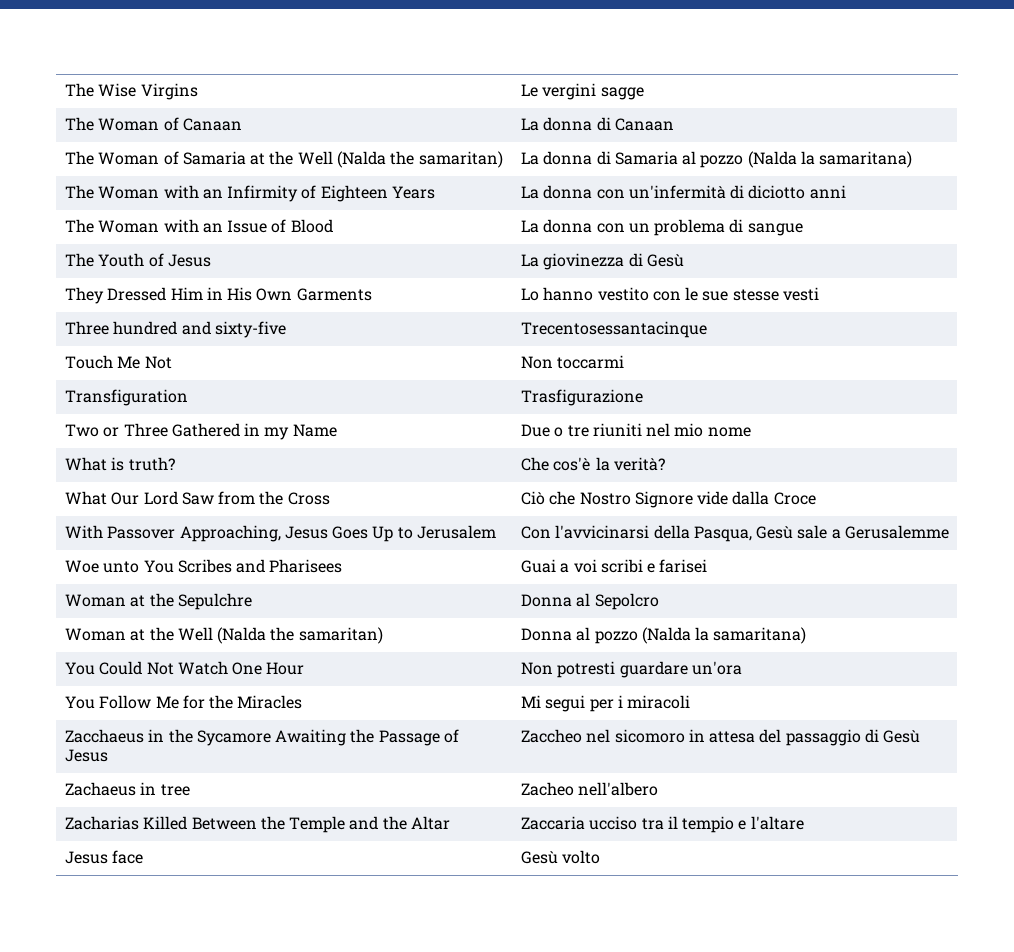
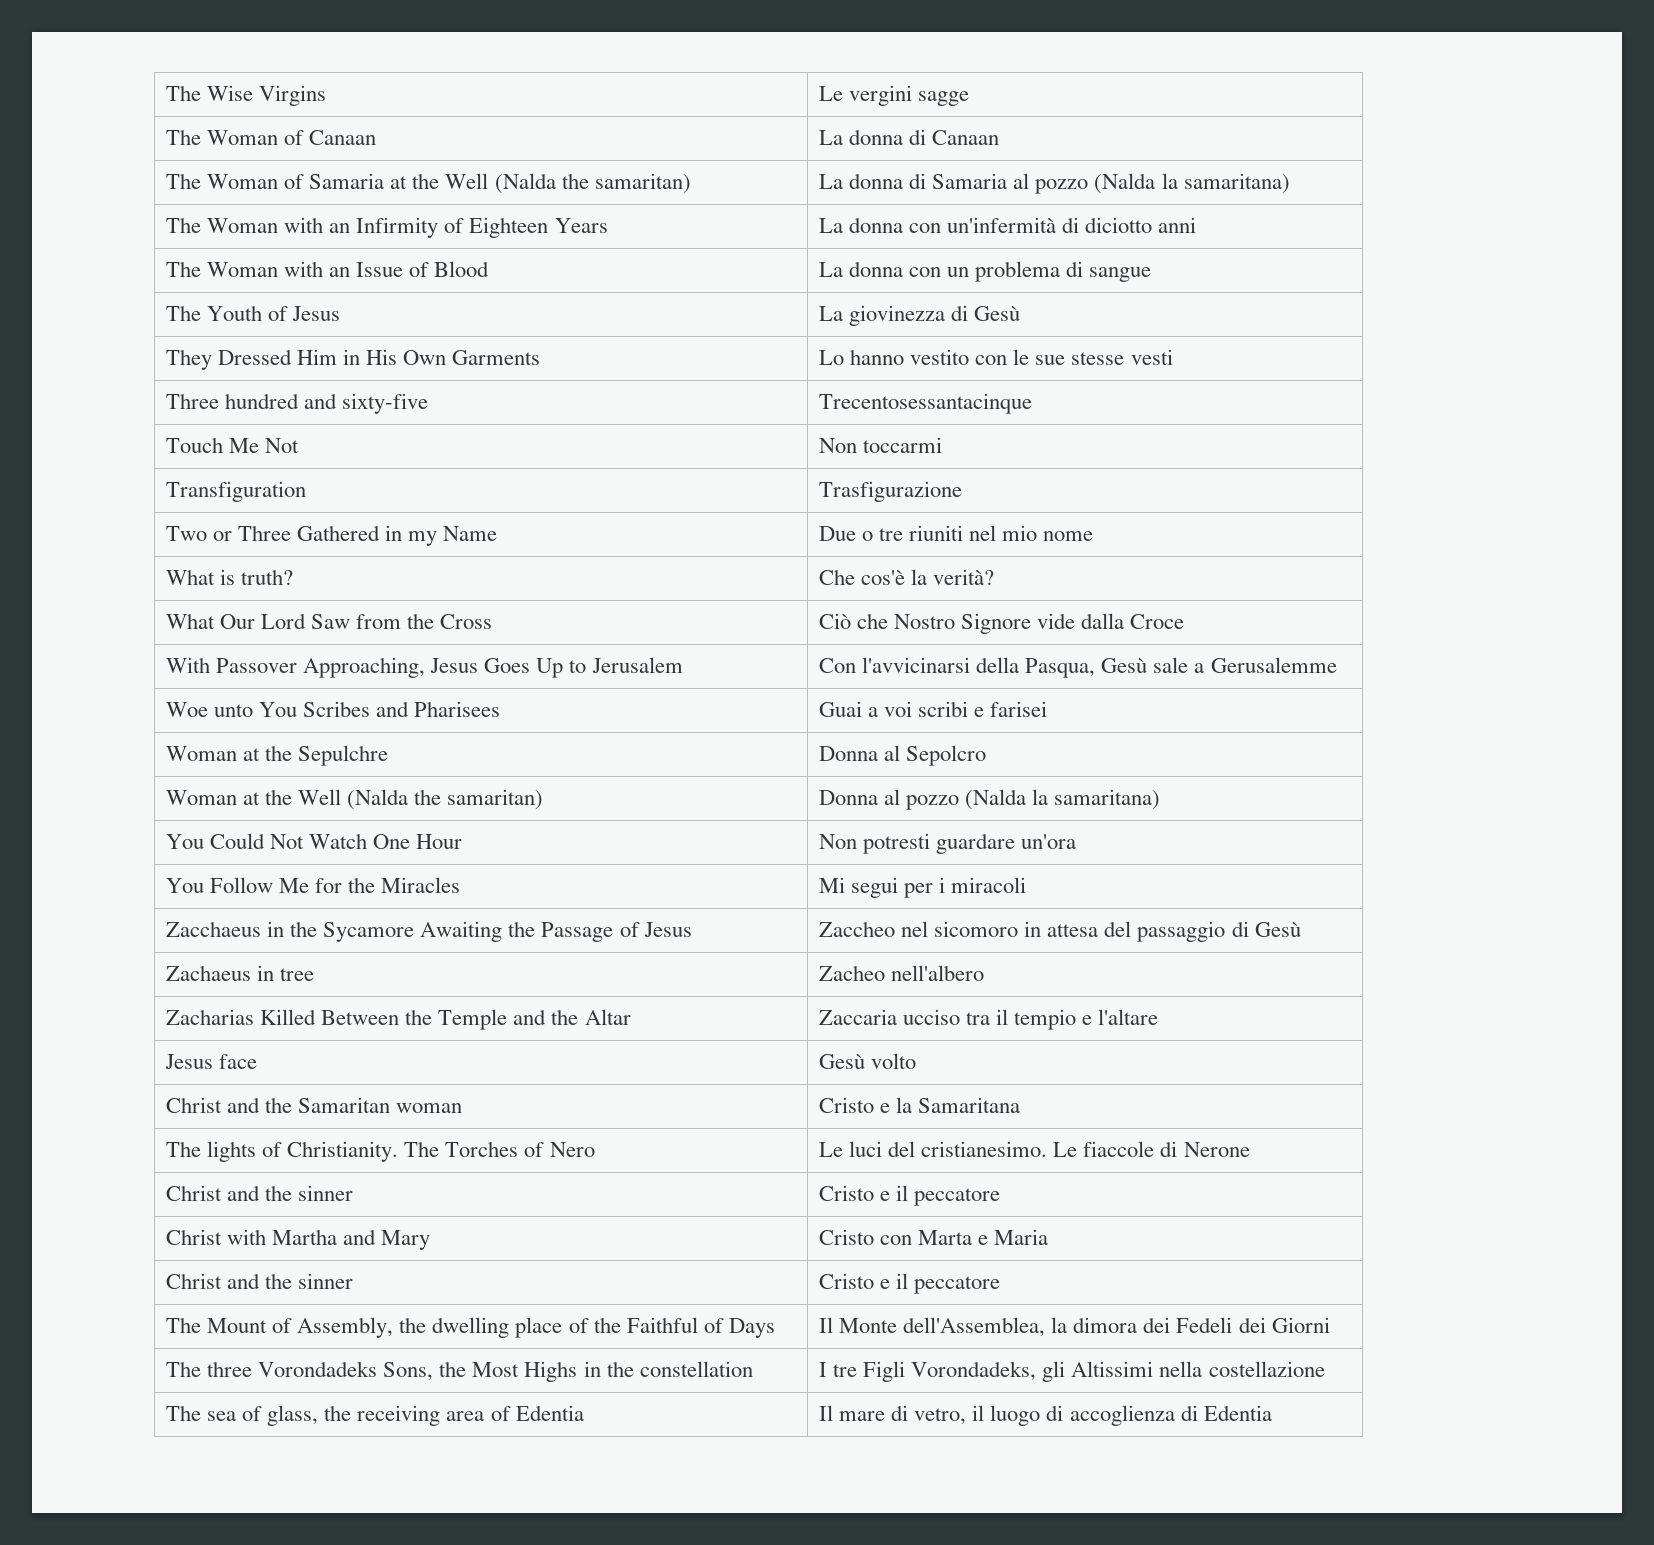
+ Christ and the Samaritan woman | Cristo e la Samaritana
+ The lights of Christianity. The Torches of Nero | Le luci del cristianesimo. Le fiaccole di Nerone
+ Christ and the sinner | Cristo e il peccatore
+ Christ with Martha and Mary | Cristo con Marta e Maria
+ Christ and the sinner | Cristo e il peccatore
+ The Mount of Assembly, the dwelling place of the Faithful of Days | Il Monte dell'Assemblea, la dimora dei Fedeli dei Giorni
+ The three Vorondadeks Sons, the Most Highs in the constellation | I tre Figli Vorondadeks, gli Altissimi nella costellazione
+ The sea of glass, the receiving area of Edentia | Il mare di vetro, il luogo di accoglienza di Edentia

